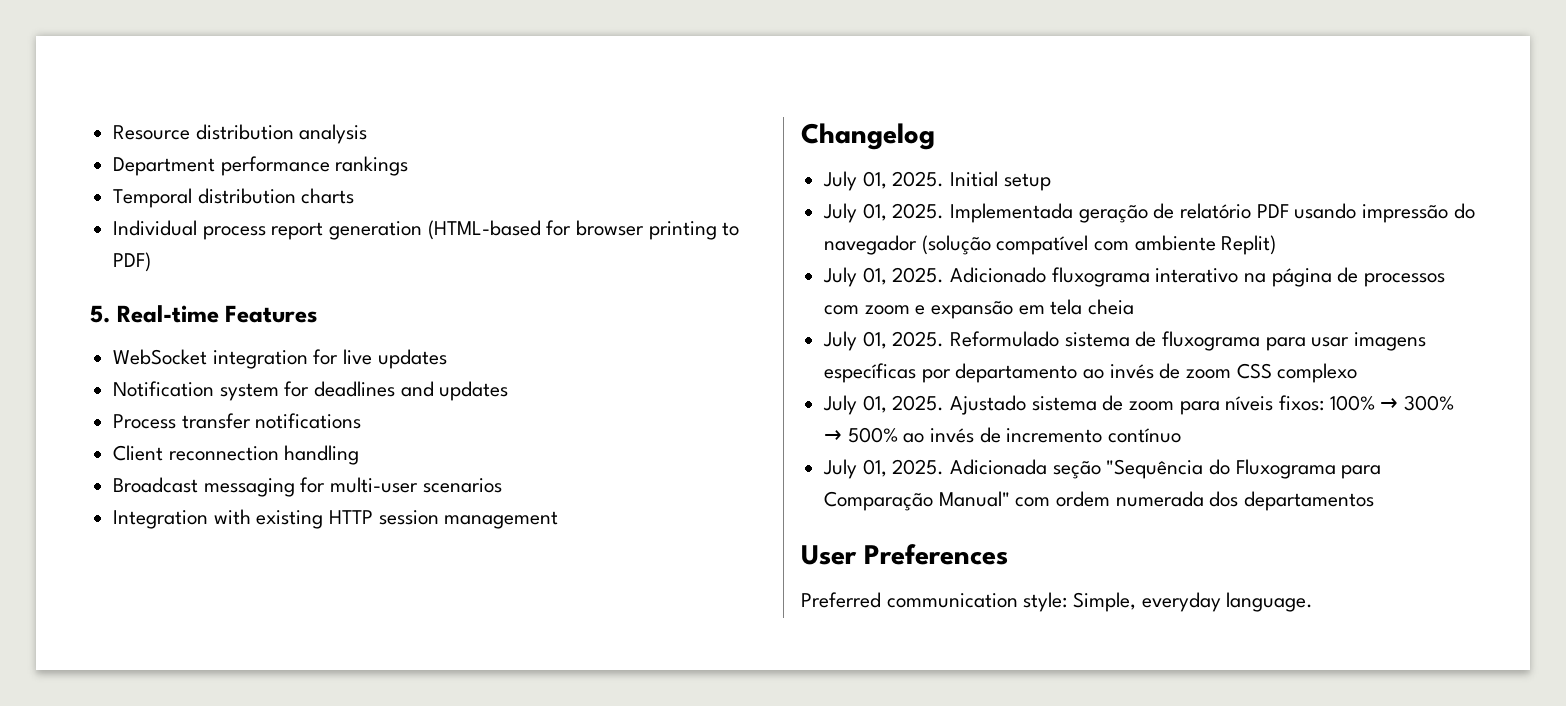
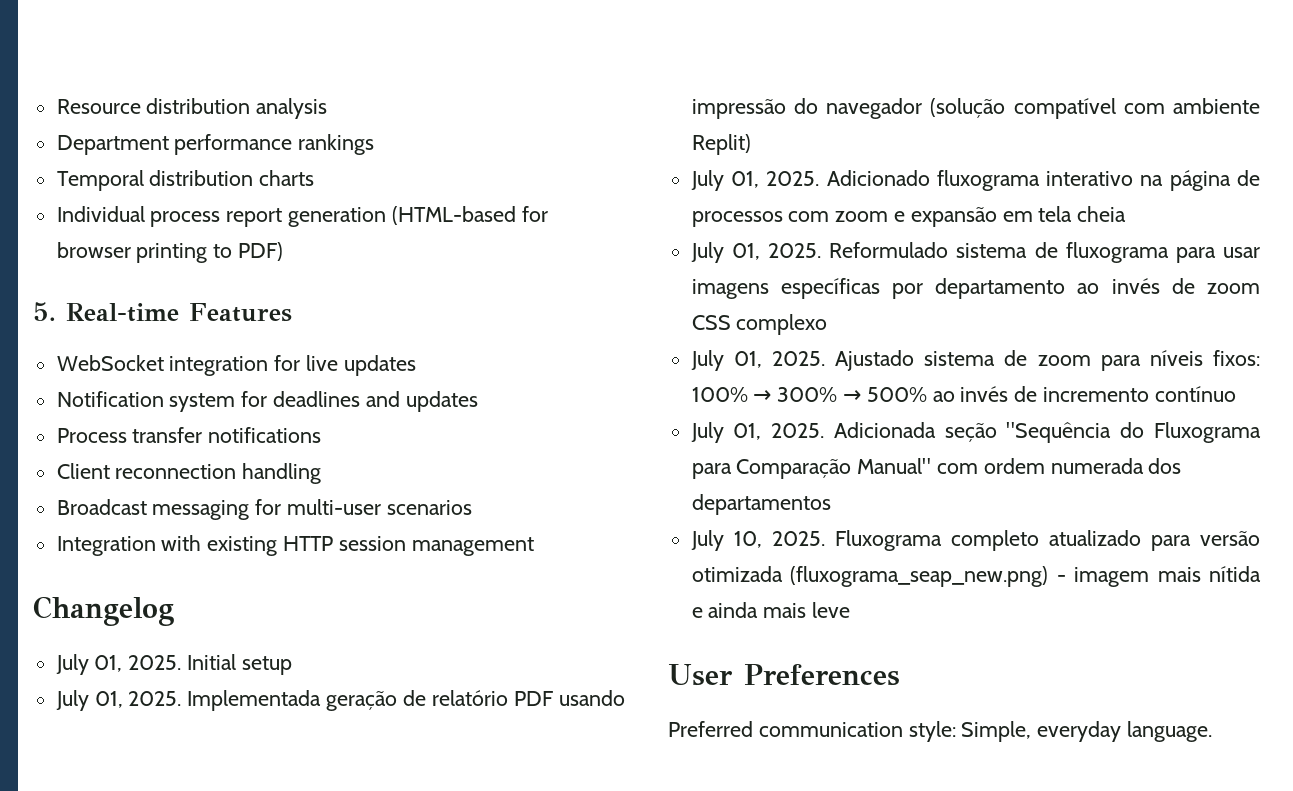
+ July 10, 2025. Fluxograma completo atualizado para versão otimizada (fluxograma_seap_new.png) - imagem mais nítida e ainda mais leve

